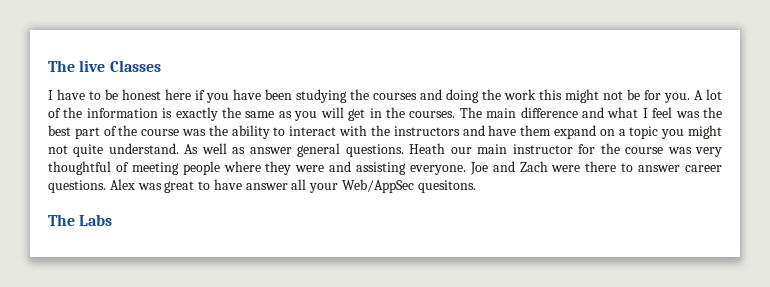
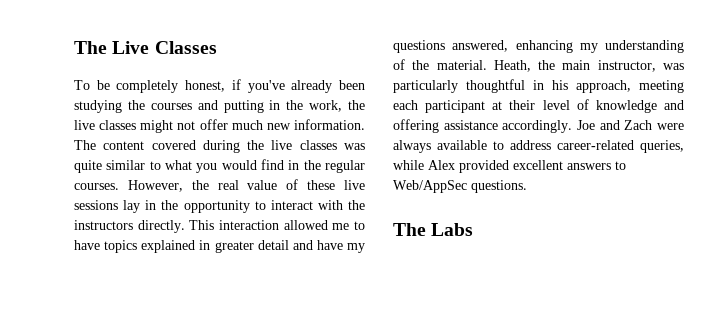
- The live Classes
+ The Live Classes
- I have to be honest here if you have been studying the courses and doing the work this might not be for you. A lot of the information is exactly the same as you will get in the courses. The main difference and what I feel was the best part of the course was the ability to interact with the instructors and have them expand on a topic you might not quite understand. As well as answer general questions. Heath our main instructor for the course was very thoughtful of meeting people where they were and assisting everyone. Joe and Zach were there to answer career questions. Alex was great to have answer all your Web/AppSec quesitons.
+ To be completely honest, if you've already been studying the courses and putting in the work, the live classes might not offer much new information. The content covered during the live classes was quite similar to what you would find in the regular courses. However, the real value of these live sessions lay in the opportunity to interact with the instructors directly. This interaction allowed me to have topics explained in greater detail and have my questions answered, enhancing my understanding of the material. Heath, the main instructor, was particularly thoughtful in his approach, meeting each participant at their level of knowledge and offering assistance accordingly. Joe and Zach were always available to address career-related queries, while Alex provided excellent answers to Web/AppSec questions.

